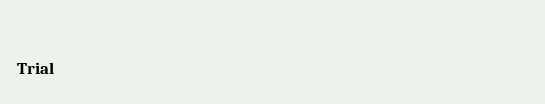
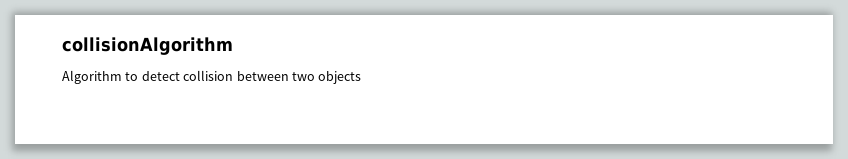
- Trial
+ collisionAlgorithm
+ Algorithm to detect collision between two objects

